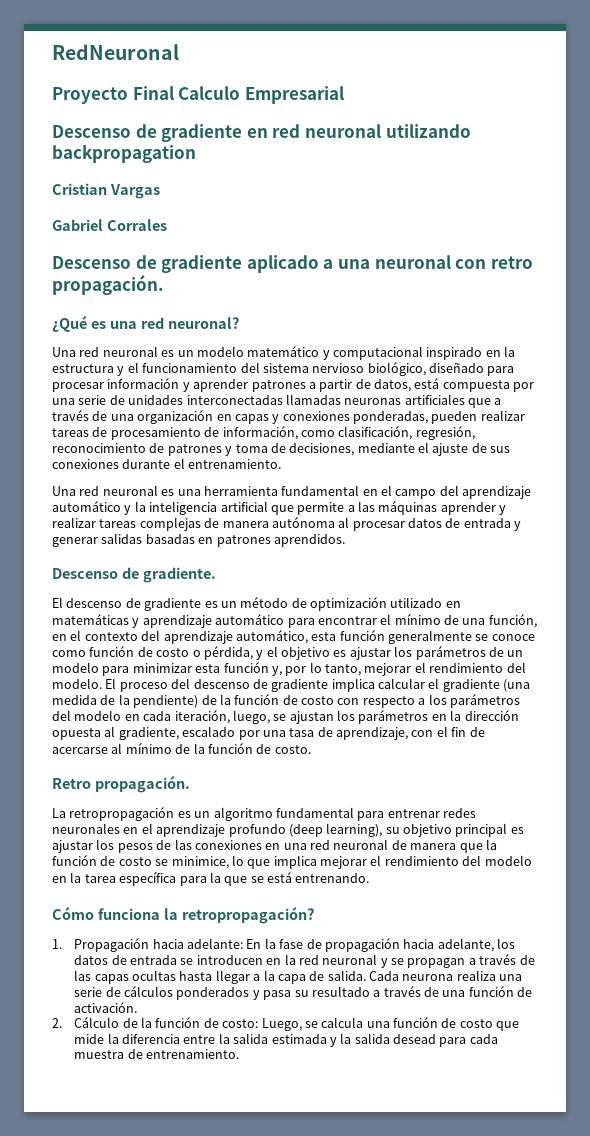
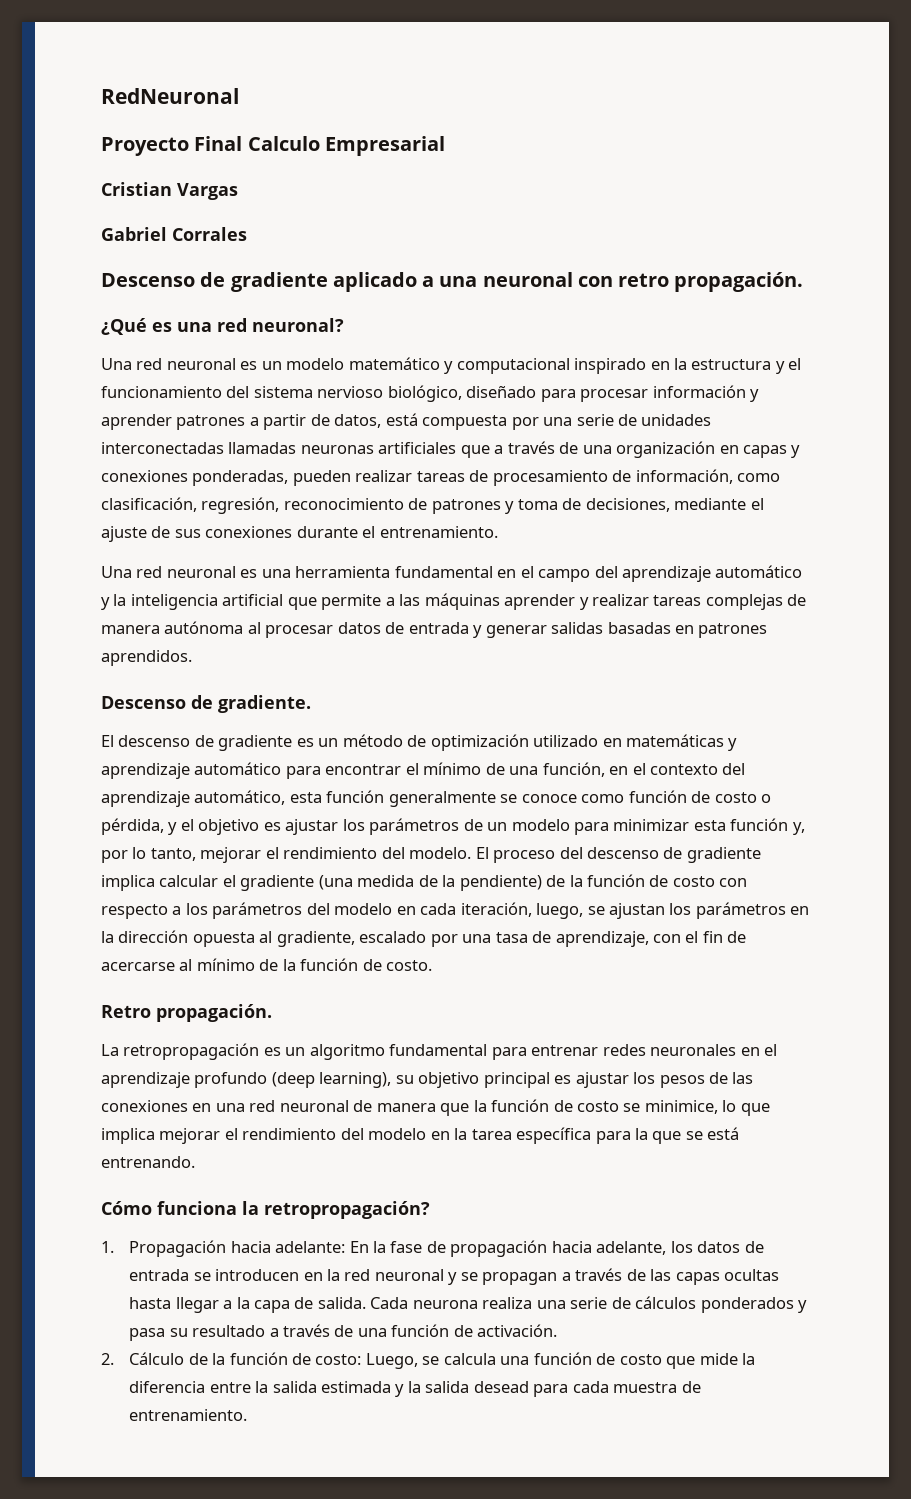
- Descenso de gradiente en red neuronal utilizando backpropagation

